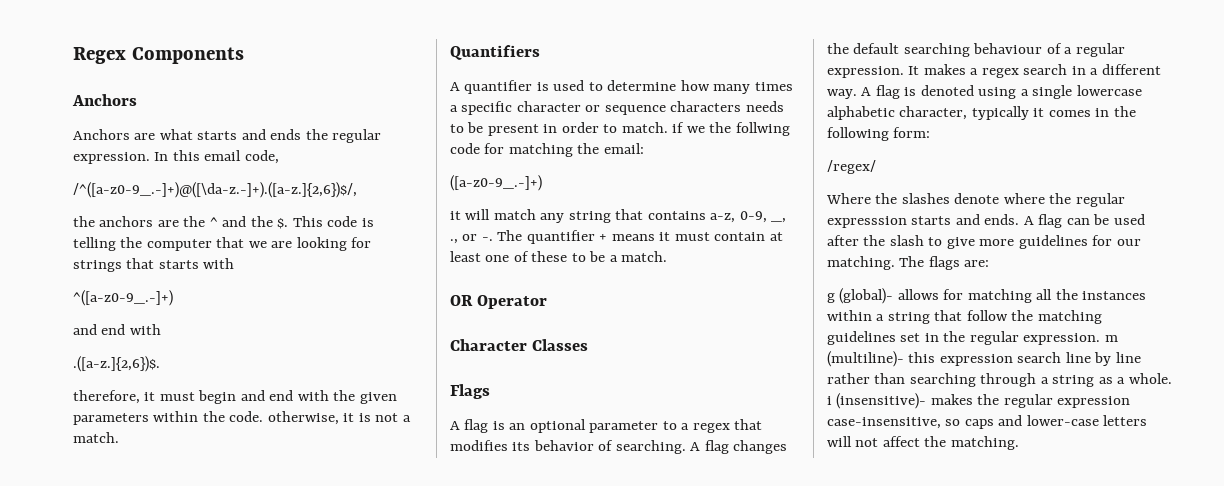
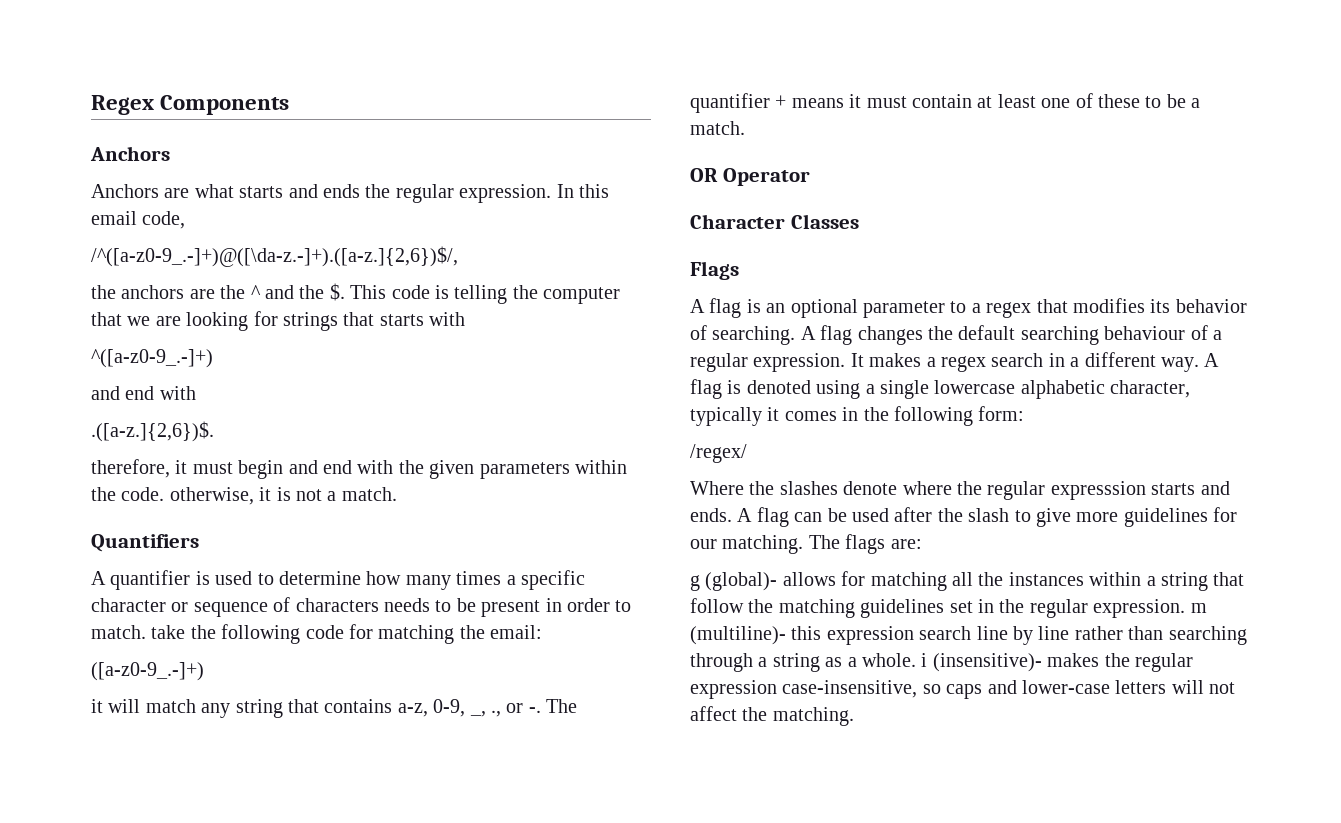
- A quantifier is used to determine how many times a specific character or sequence characters needs to be present in order to match. if we the follwing code for matching the email:
+ A quantifier is used to determine how many times a specific character or sequence of characters needs to be present in order to match. take the following code for matching the email:

